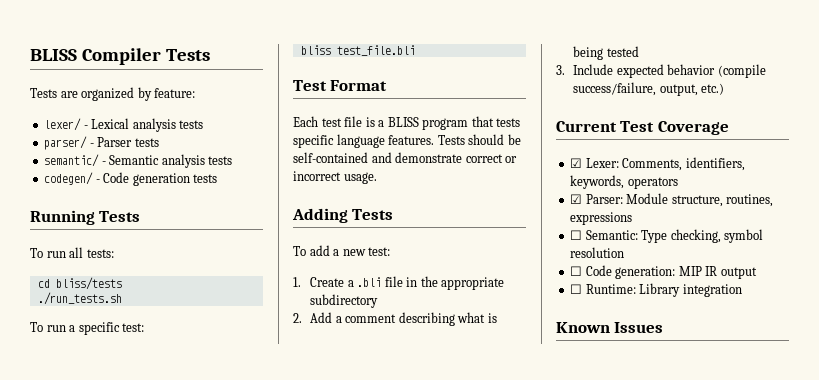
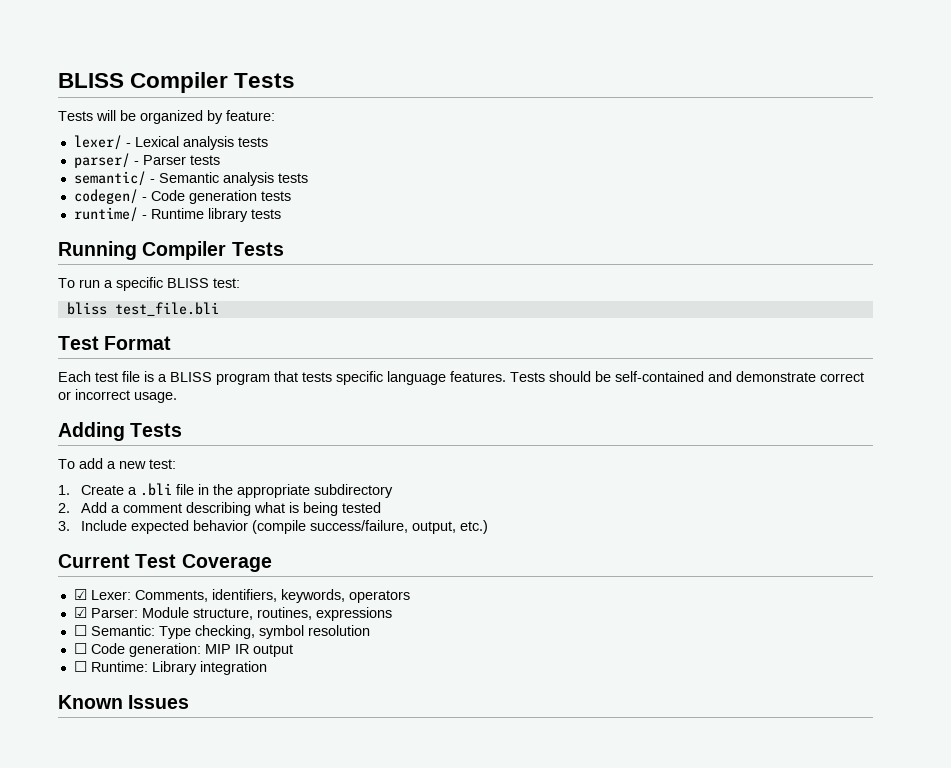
- Tests are organized by feature:
+ Tests will be organized by feature:
+ runtime/ - Runtime library tests
- Running Tests
- To run all tests:
- cd bliss/tests
- ./run_tests.sh
+ Running Compiler Tests
- To run a specific test:
+ To run a specific BLISS test:

